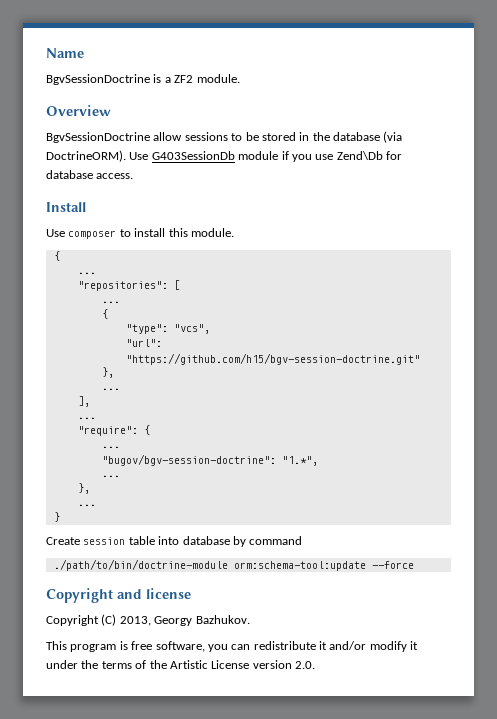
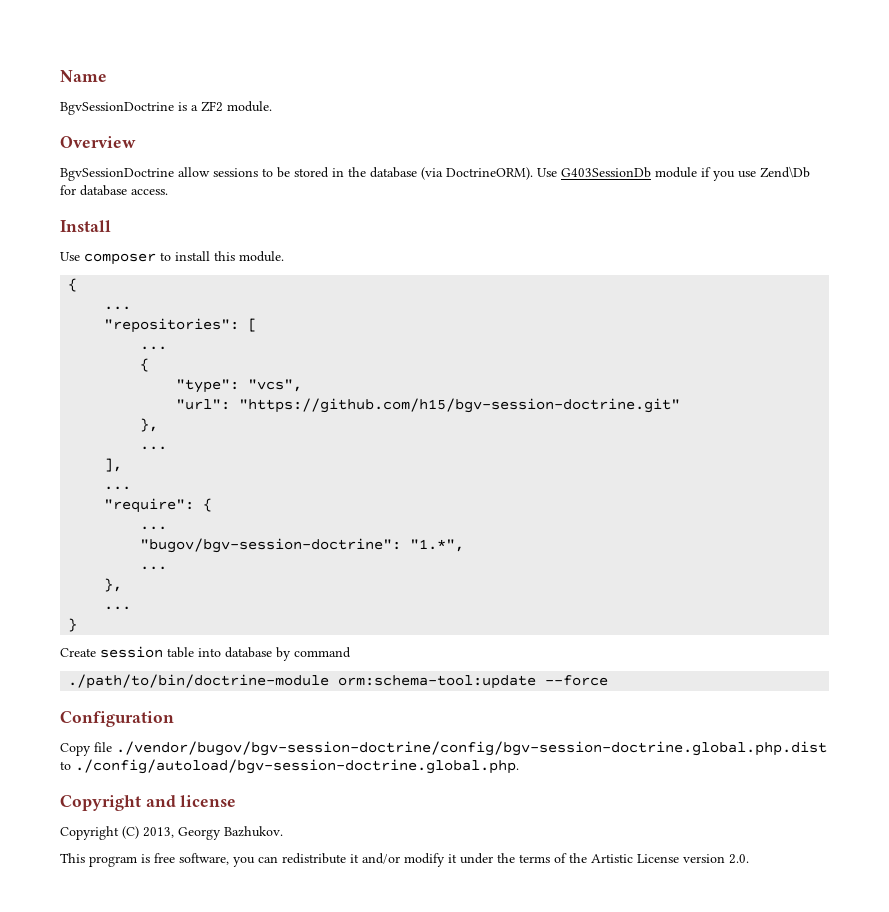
+ Configuration
+ Copy file ./vendor/bugov/bgv-session-doctrine/config/bgv-session-doctrine.global.php.dist to ./config/autoload/bgv-session-doctrine.global.php.

